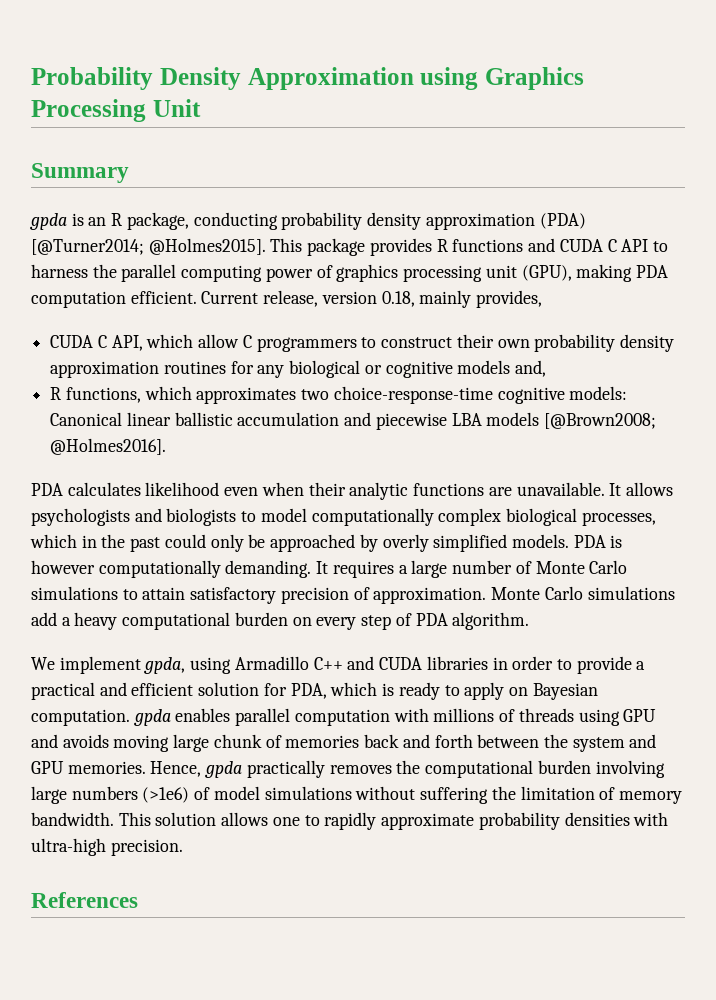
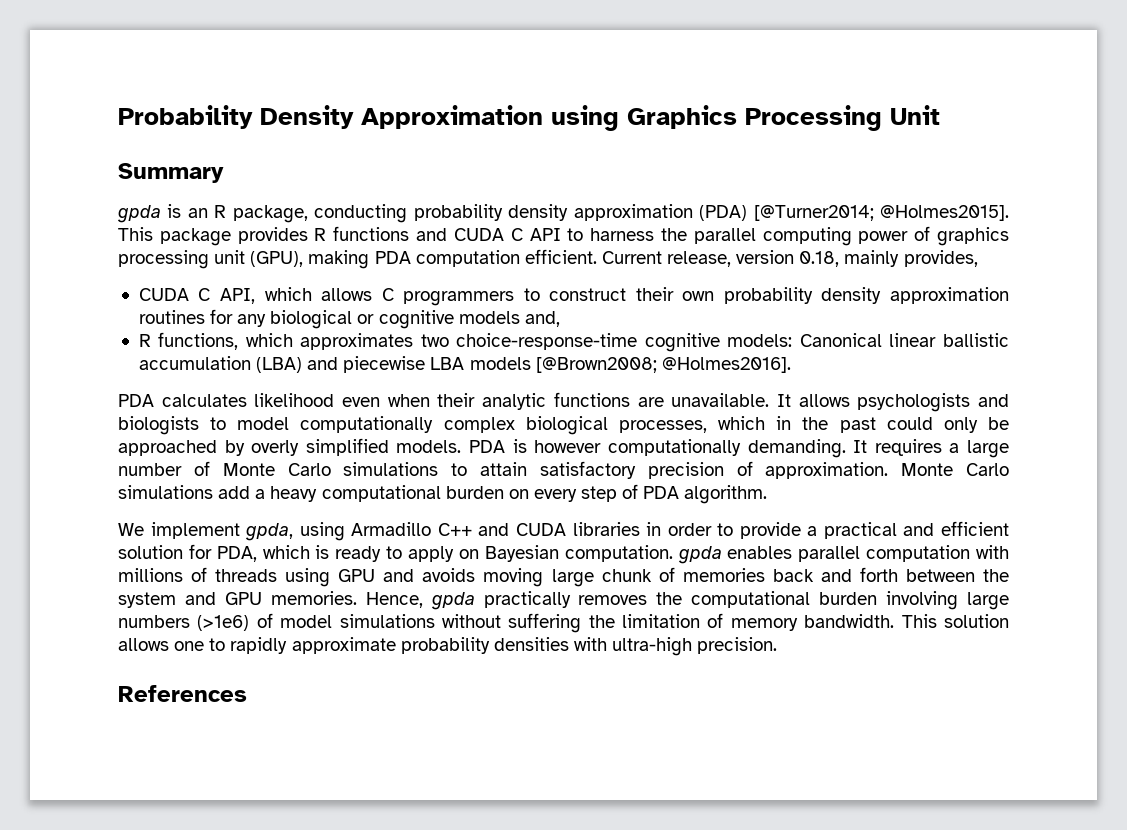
- CUDA C API, which allow C programmers to construct their own probability density approximation routines for any biological or cognitive models and,
+ CUDA C API, which allows C programmers to construct their own probability density approximation routines for any biological or cognitive models and,
- R functions, which approximates two choice-response-time cognitive models: Canonical linear ballistic accumulation and piecewise LBA models [@Brown2008; @Holmes2016].
+ R functions, which approximates two choice-response-time cognitive models: Canonical linear ballistic accumulation (LBA) and piecewise LBA models [@Brown2008; @Holmes2016].

